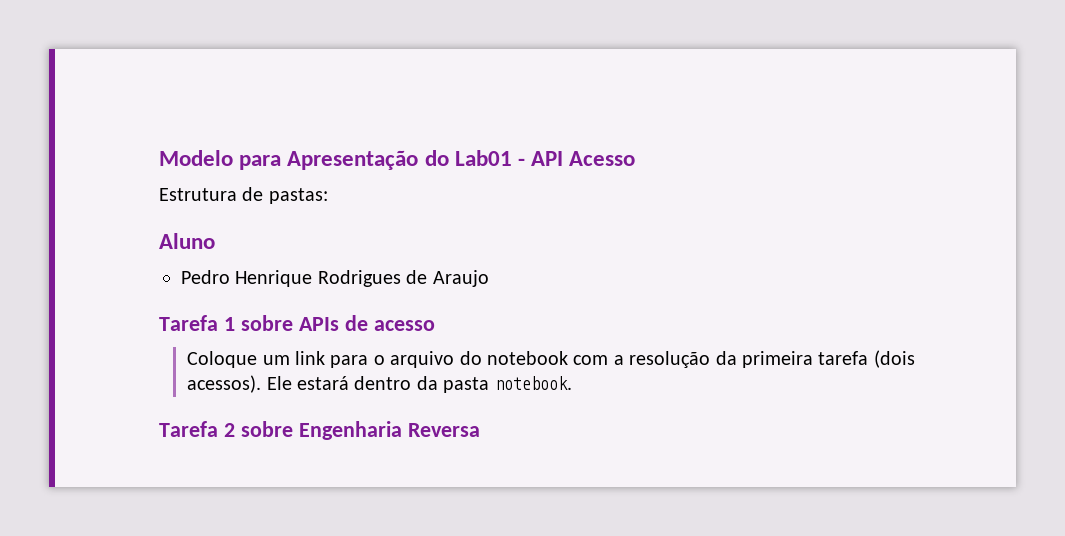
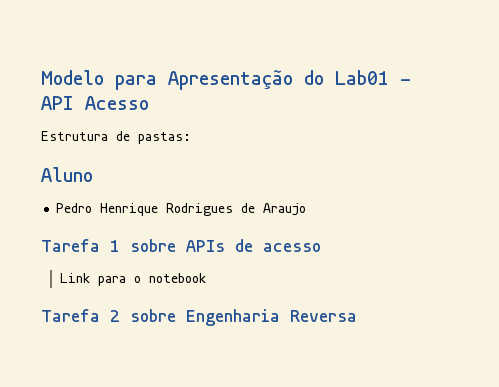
- Coloque um link para o arquivo do notebook com a resolução da primeira tarefa (dois acessos). Ele estará dentro da pasta notebook.
+ Link para o notebook

